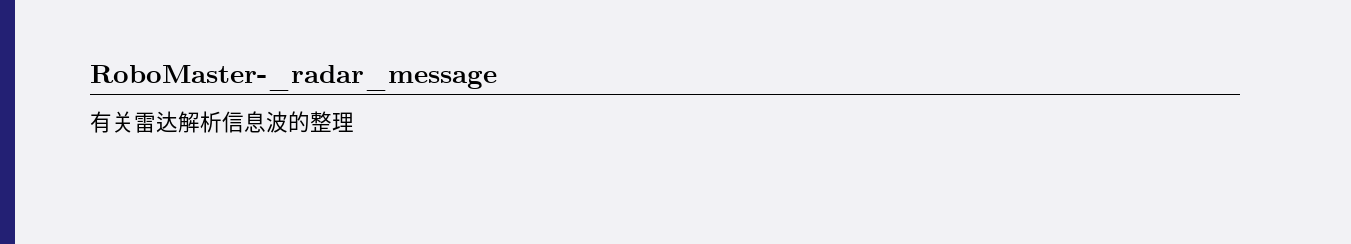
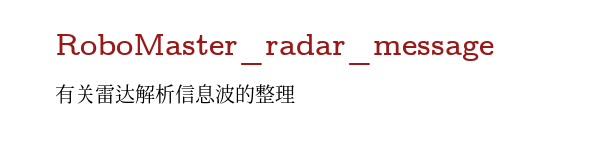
- RoboMaster-_radar_message
+ RoboMaster_radar_message

